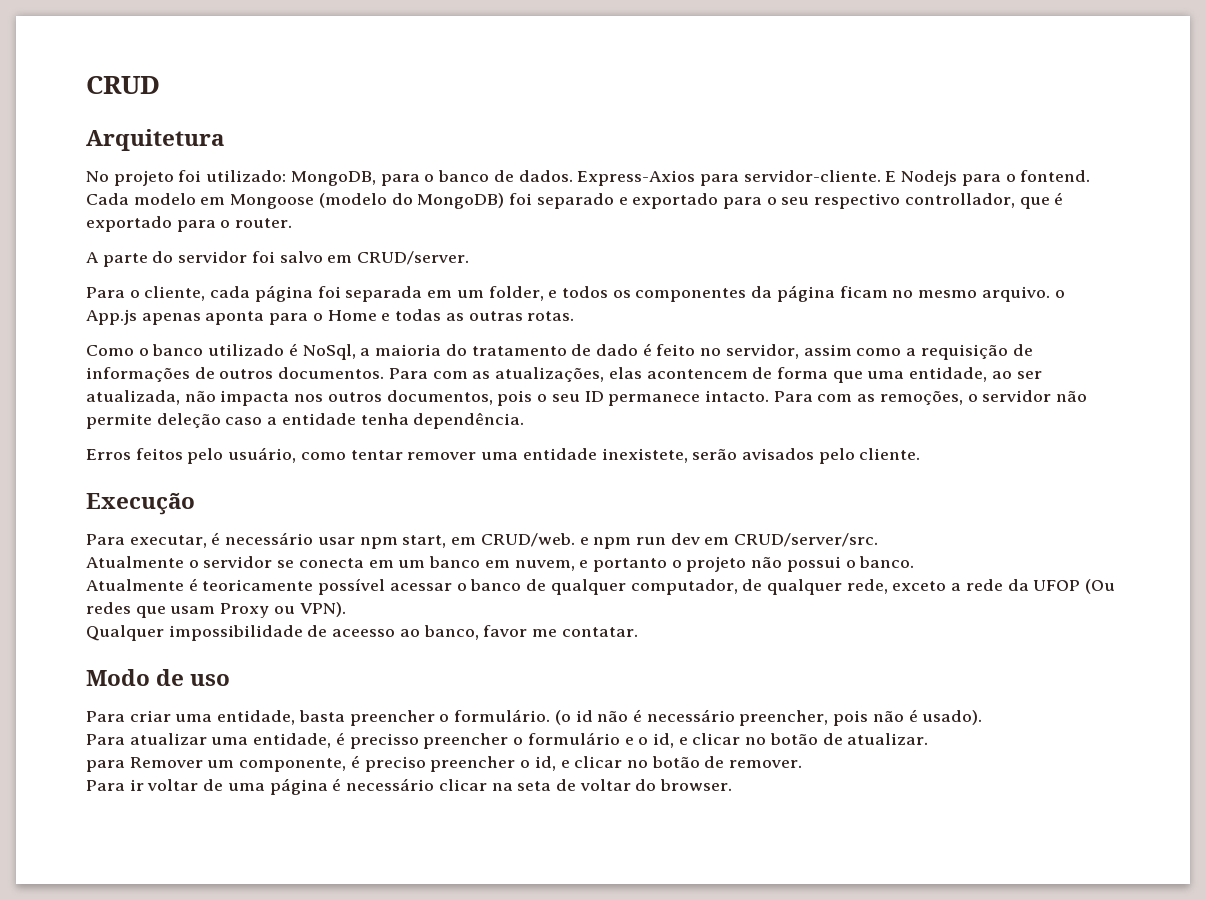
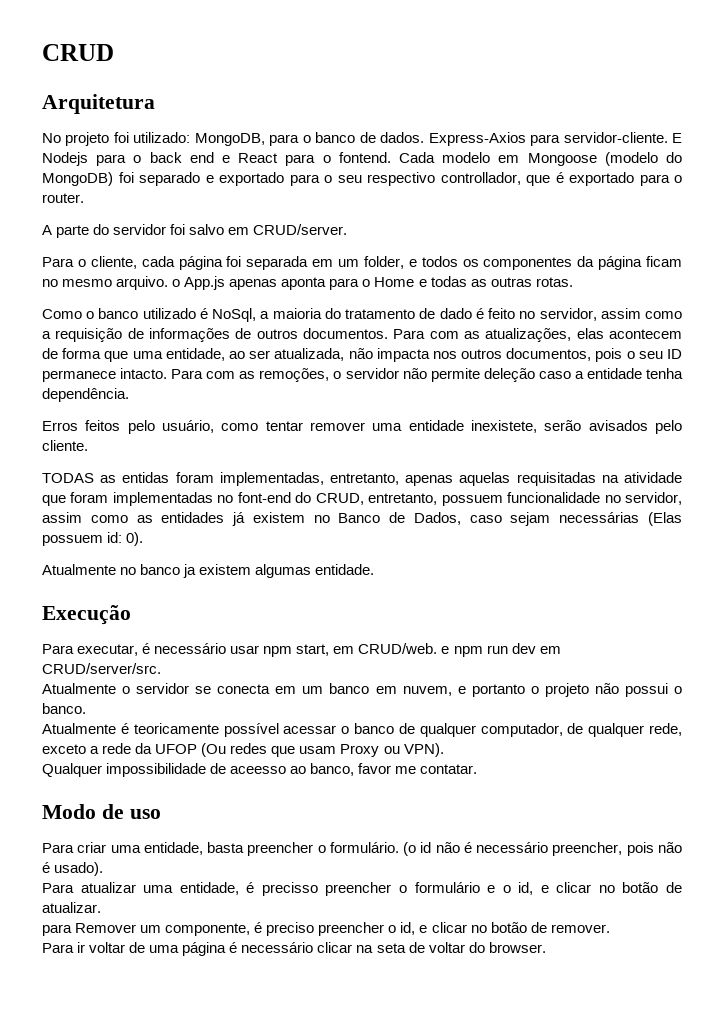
- E Nodejs para o fontend.
+ E Nodejs para o back end e React para o fontend.
- Para com as atualizações, elas acontencem de forma que uma entidade, ao ser atualizada, não impacta nos outros documentos, pois o seu ID permanece intacto.
+ Para com as atualizações, elas acontecem de forma que uma entidade, ao ser atualizada, não impacta nos outros documentos, pois o seu ID permanece intacto.
+ TODAS as entidas foram implementadas, entretanto, apenas aquelas requisitadas na atividade que foram implementadas no font-end do CRUD, entretanto, possuem funcionalidade no servidor, assim como as entidades já existem no Banco de Dados, caso sejam necessárias (Elas possuem id: 0).
+ Atualmente no banco ja existem algumas entidade.

